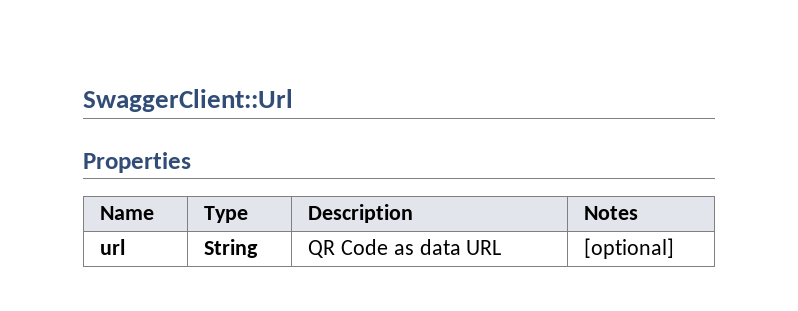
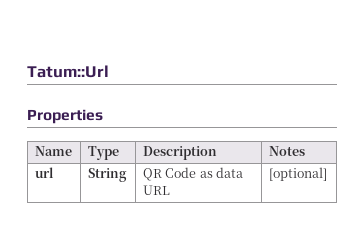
- SwaggerClient::Url
+ Tatum::Url

